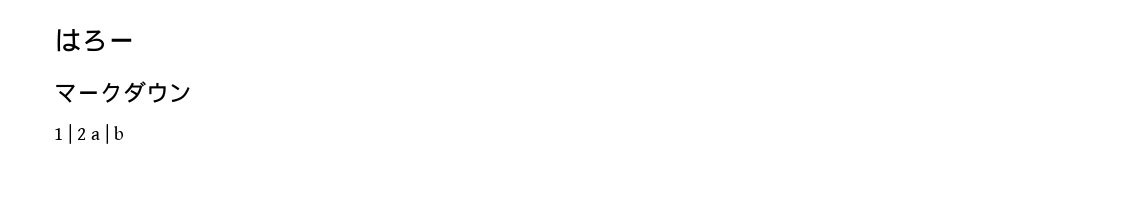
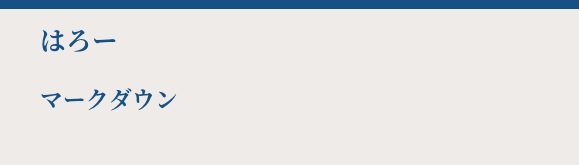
- 1 | 2 a | b

